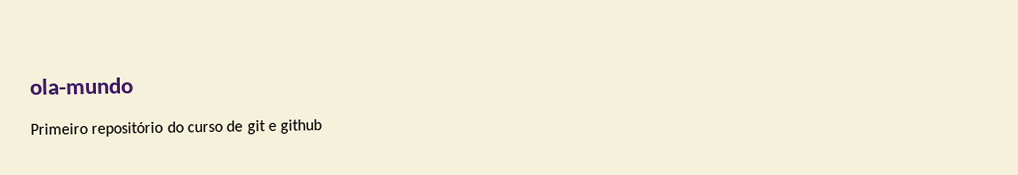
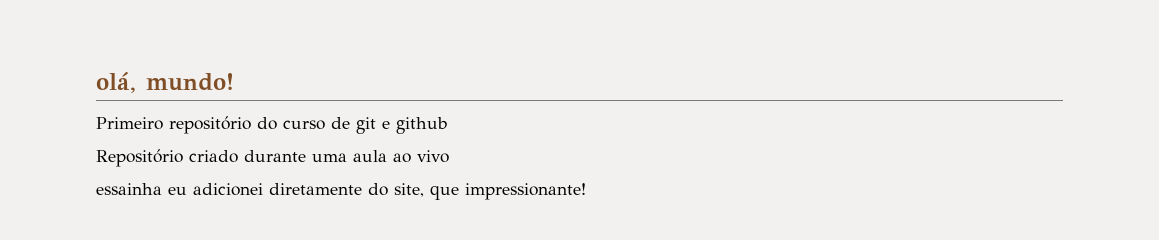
- ola-mundo
+ olá, mundo!
+ Repositório criado durante uma aula ao vivo
+ essainha eu adicionei diretamente do site, que impressionante!

